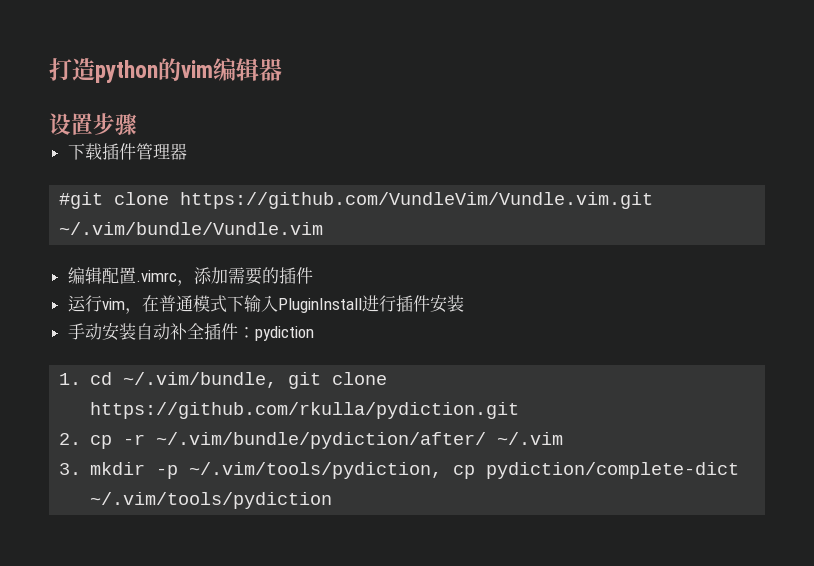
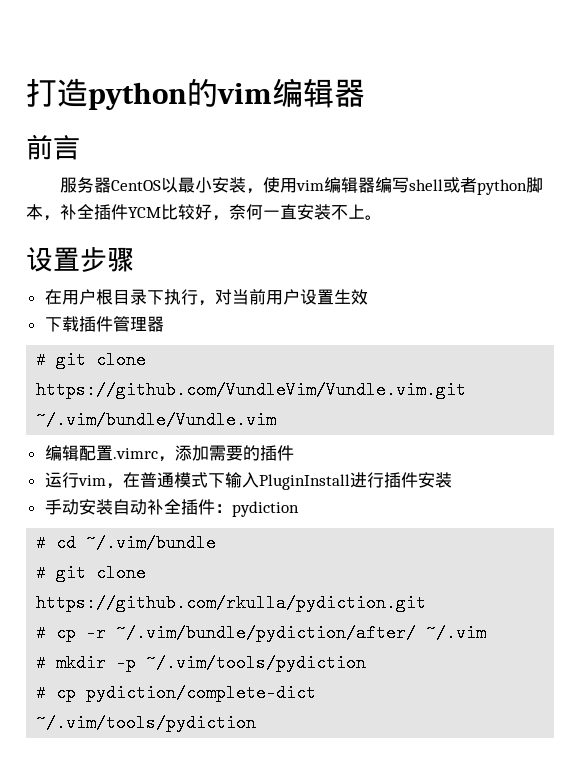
+ 前言
+ 服务器CentOS以最小安装，使用vim编辑器编写shell或者python脚本，补全插件YCM比较好，奈何一直安装不上。
  设置步骤
+ 在用户根目录下执行，对当前用户设置生效
- #git clone https://github.com/VundleVim/Vundle.vim.git ~/.vim/bundle/Vundle.vim
+ # git clone https://github.com/VundleVim/Vundle.vim.git ~/.vim/bundle/Vundle.vim
- 1. cd ~/.vim/bundle, git clone https://github.com/rkulla/pydiction.git
+ # cd ~/.vim/bundle
+ # git clone https://github.com/rkulla/pydiction.git
- 2. cp -r ~/.vim/bundle/pydiction/after/ ~/.vim
+ # cp -r ~/.vim/bundle/pydiction/after/ ~/.vim
- 3. mkdir -p ~/.vim/tools/pydiction, cp pydiction/complete-dict ~/.vim/tools/pydiction
+ # mkdir -p ~/.vim/tools/pydiction
+ # cp pydiction/complete-dict ~/.vim/tools/pydiction

